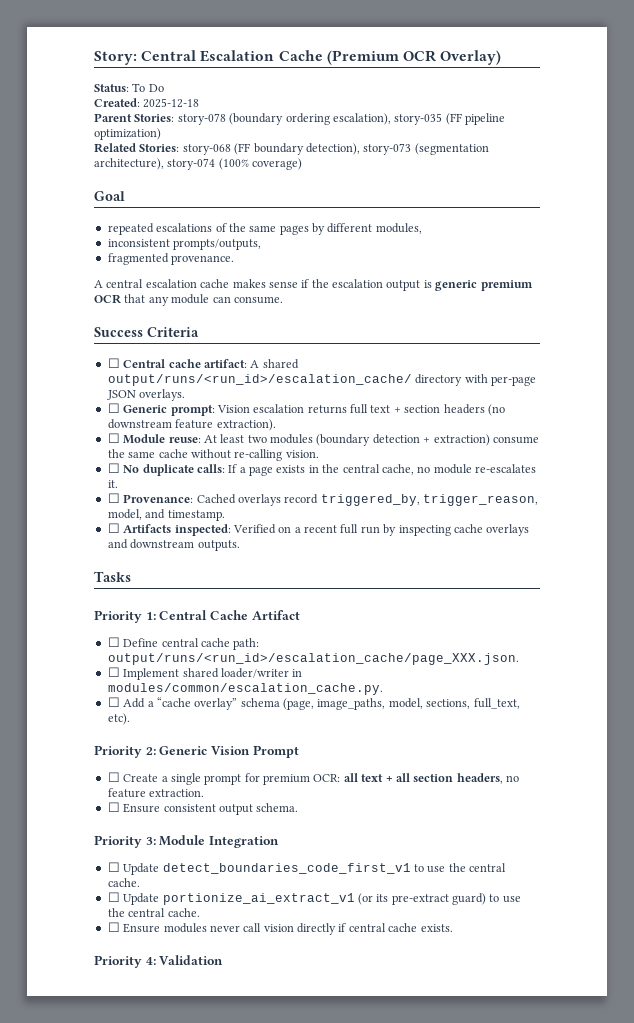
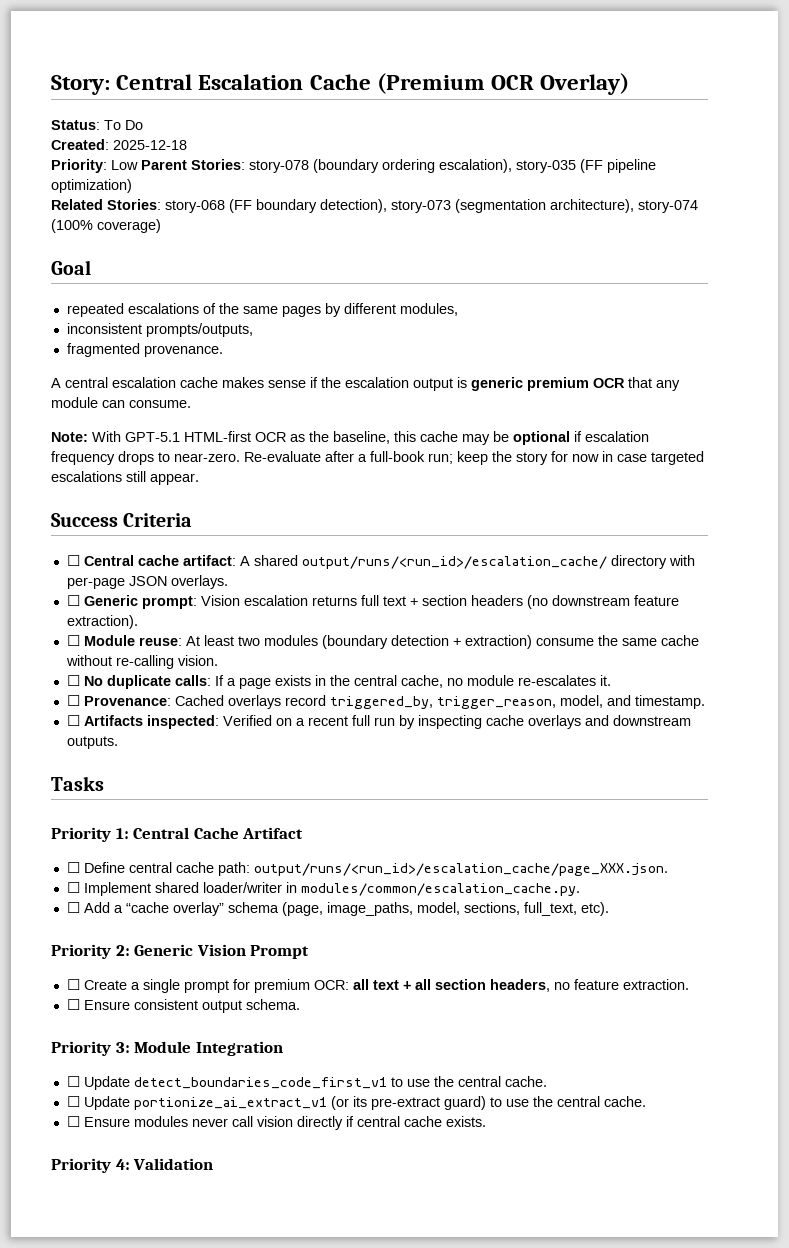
- Parent Stories: story-078 (boundary ordering escalation), story-035 (FF pipeline optimization)
+ Priority: Low Parent Stories: story-078 (boundary ordering escalation), story-035 (FF pipeline optimization)
+ Note: With GPT‑5.1 HTML‑first OCR as the baseline, this cache may be optional if escalation frequency drops to near‑zero. Re‑evaluate after a full‑book run; keep the story for now in case targeted escalations still appear.

